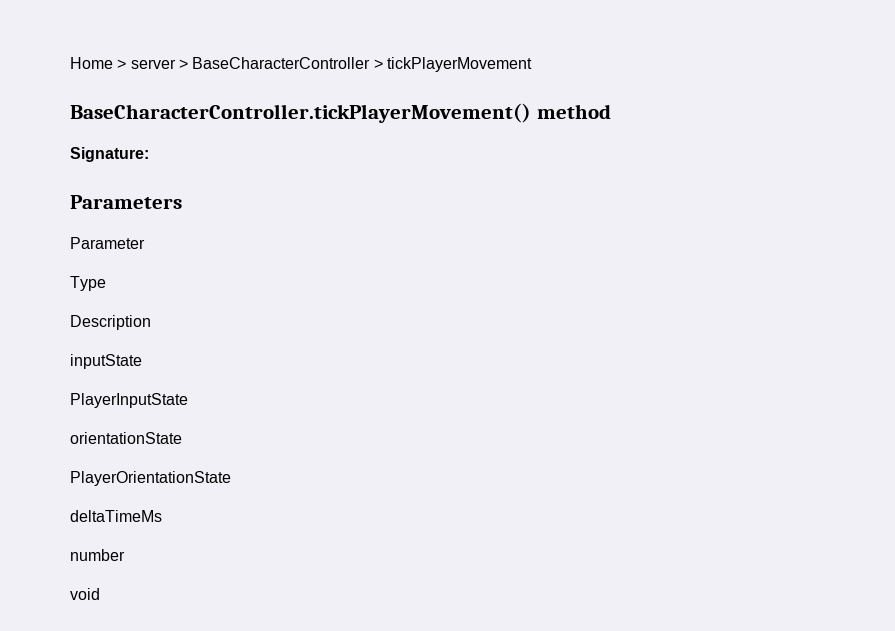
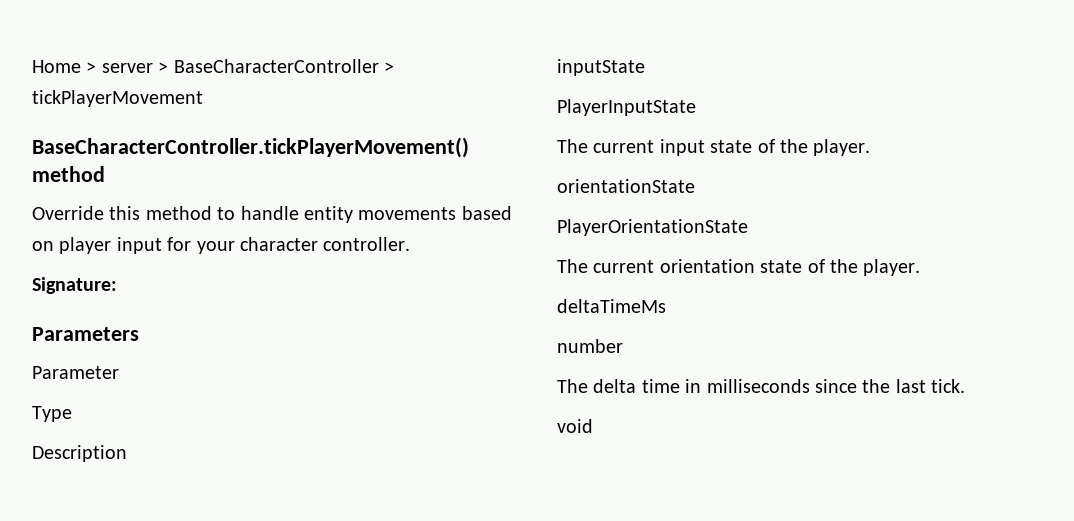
+ Override this method to handle entity movements based on player input for your character controller.
+ The current input state of the player.
  orientationState
  PlayerOrientationState
+ The current orientation state of the player.
  deltaTimeMs
  number
+ The delta time in milliseconds since the last tick.

